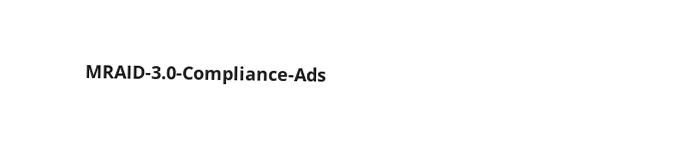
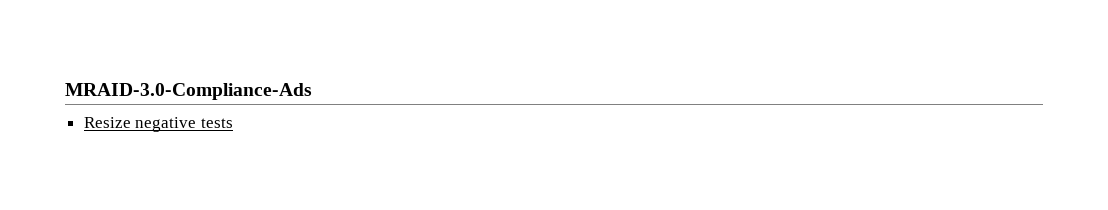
+ Resize negative tests

